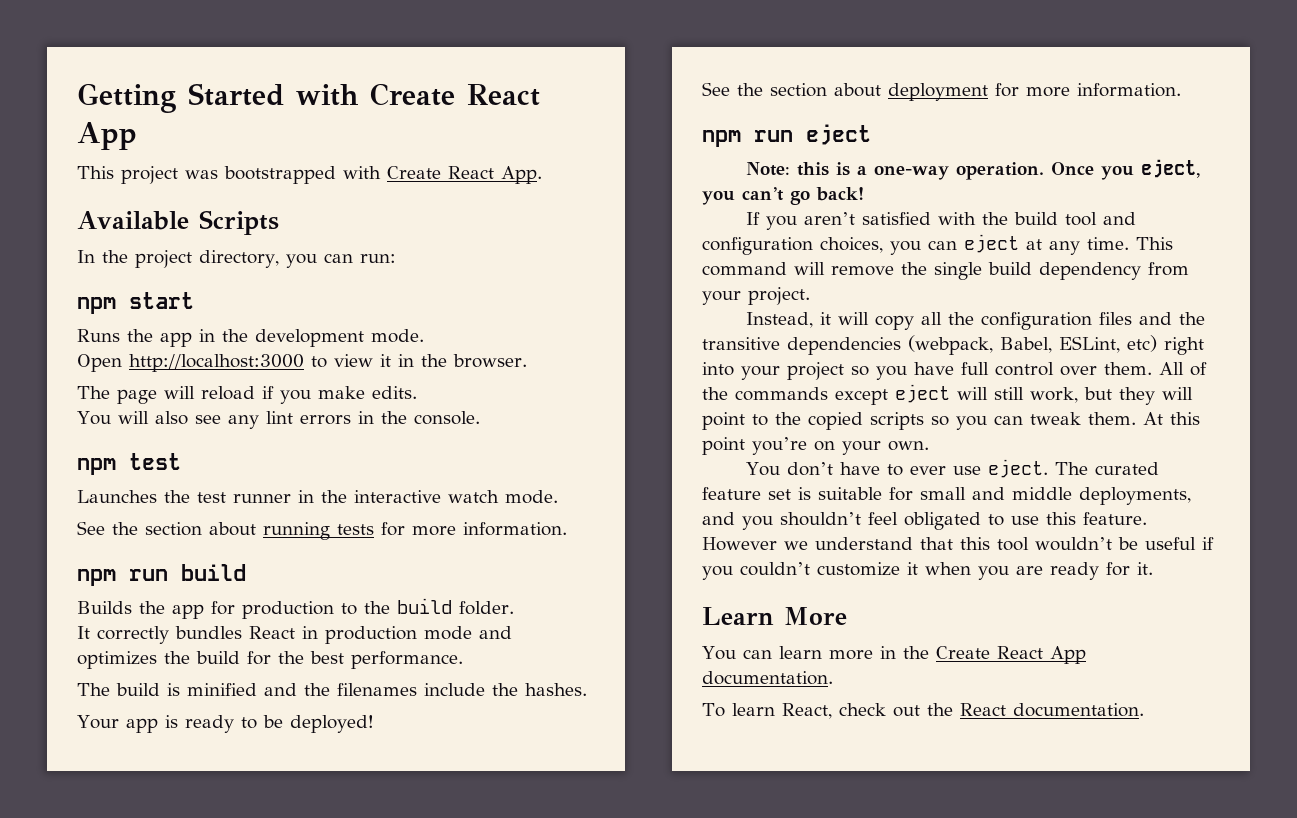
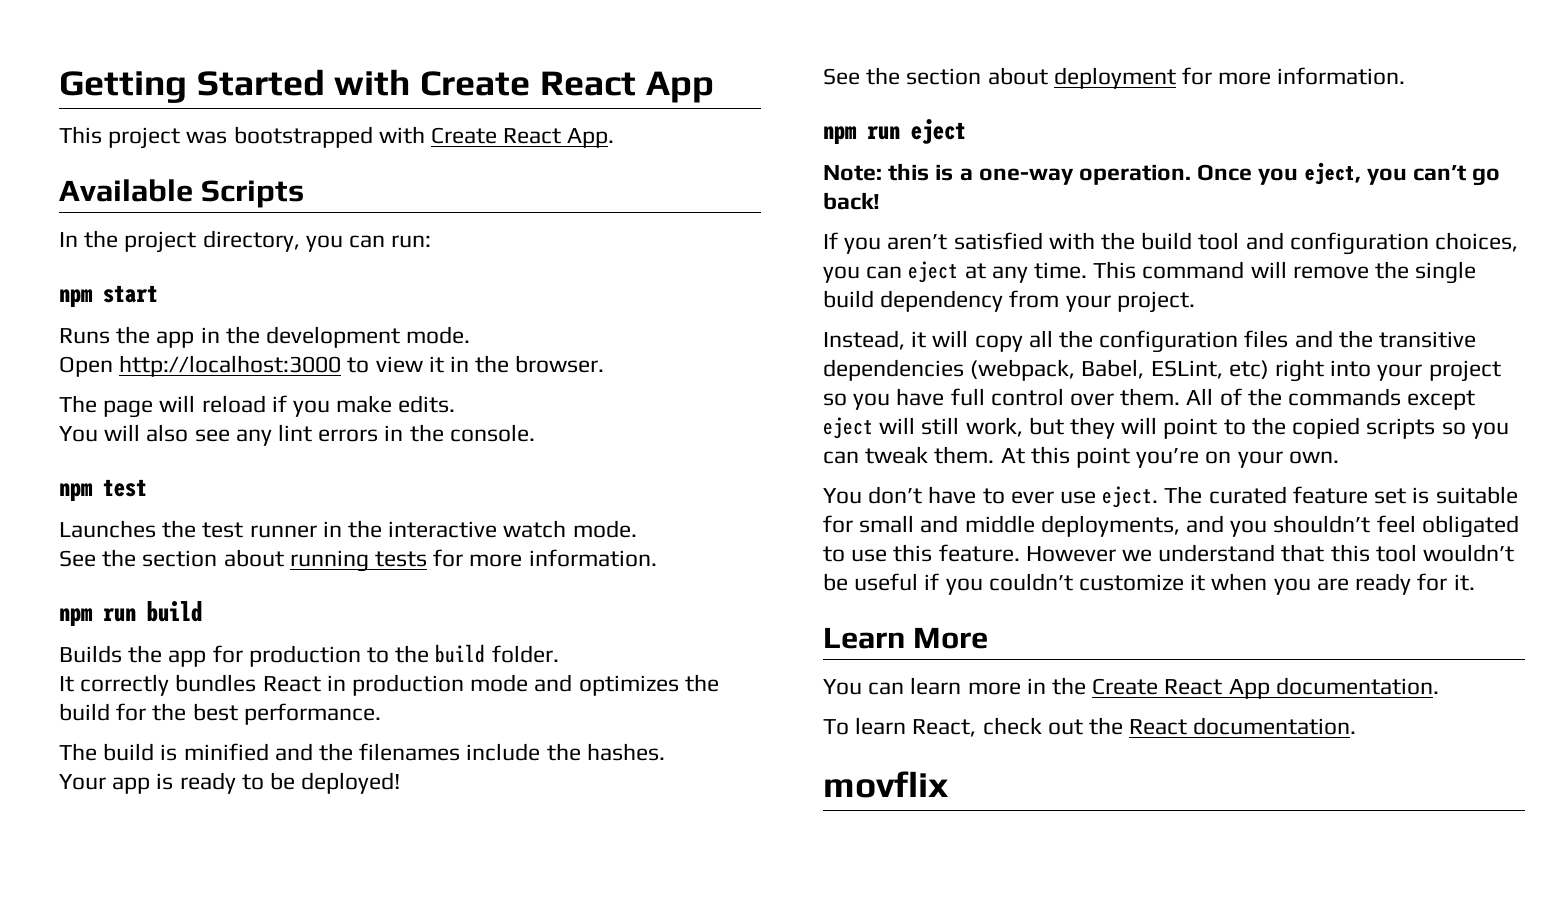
+ movflix

